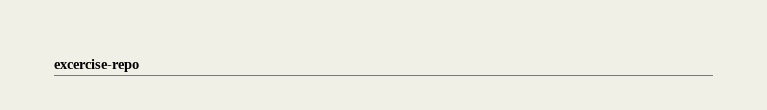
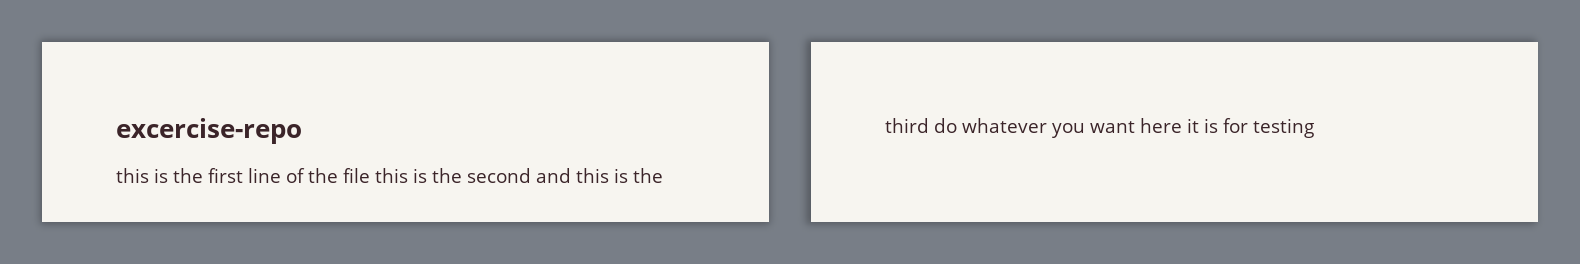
+ this is the first line of the file this is the second and this is the third do whatever you want here it is for testing

